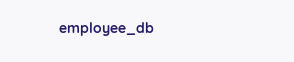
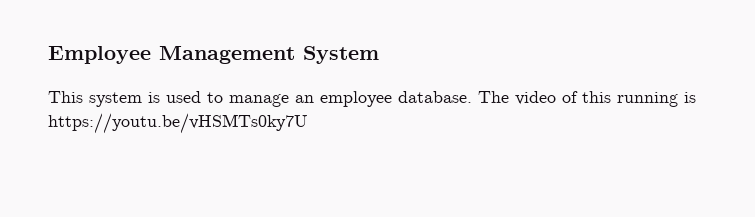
- employee_db
+ Employee Management System
+ This system is used to manage an employee database. The video of this running is https://youtu.be/vHSMTs0ky7U

